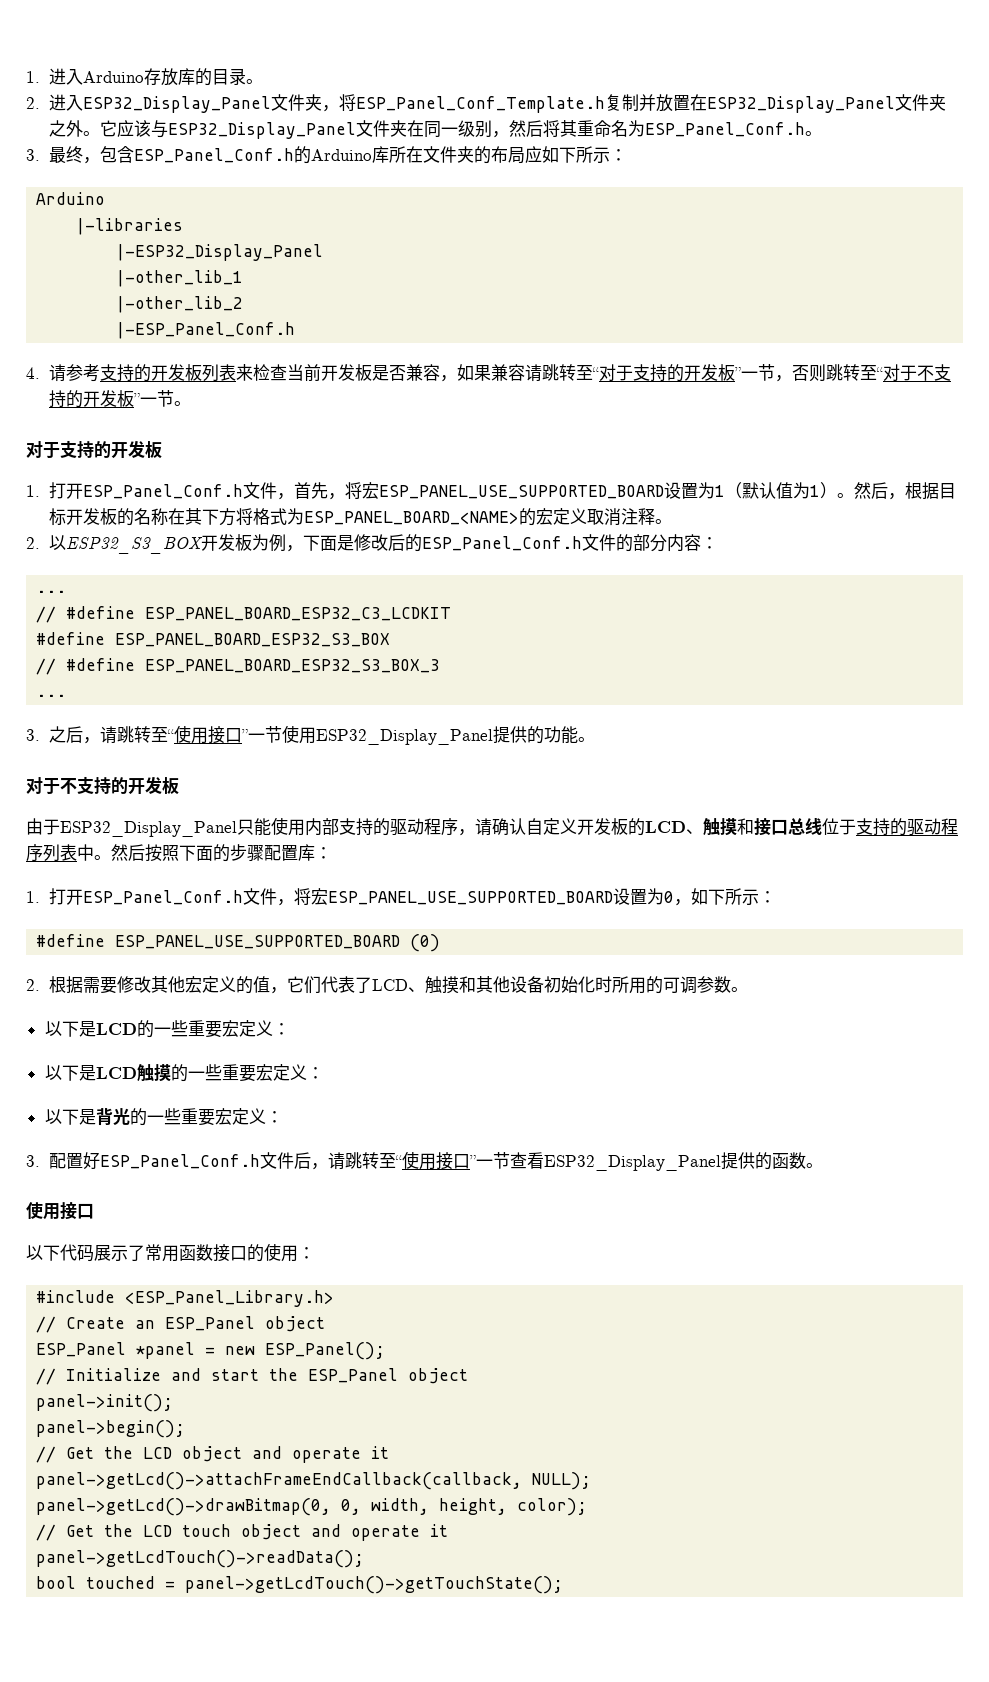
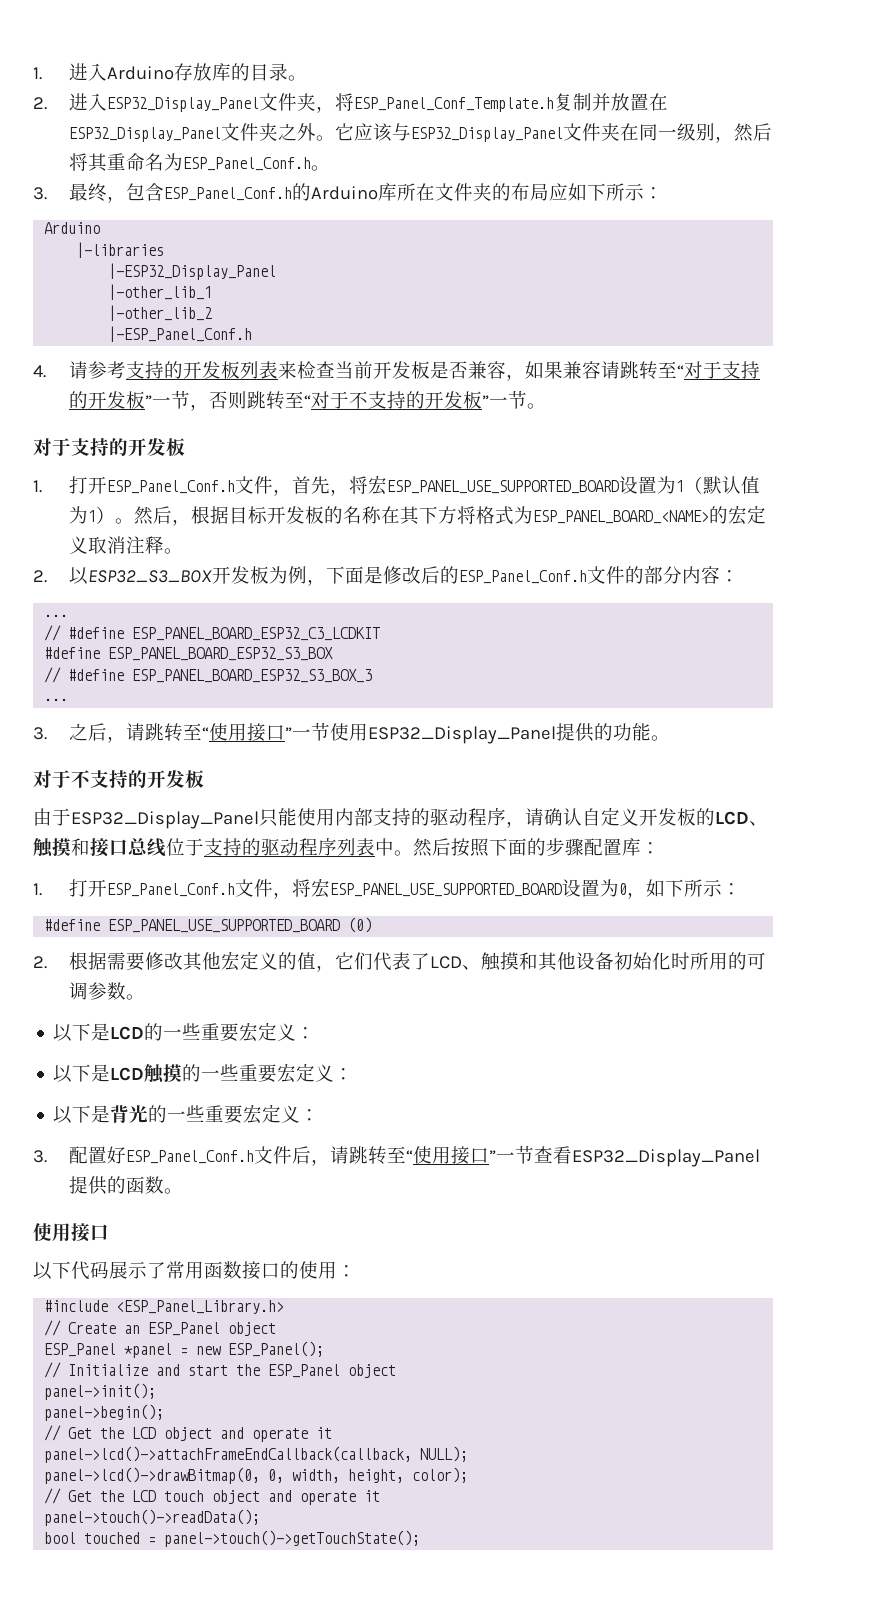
- panel->getLcd()->attachFrameEndCallback(callback, NULL);
+ panel->lcd()->attachFrameEndCallback(callback, NULL);
- panel->getLcd()->drawBitmap(0, 0, width, height, color);
+ panel->lcd()->drawBitmap(0, 0, width, height, color);
- panel->getLcdTouch()->readData();
+ panel->touch()->readData();
- bool touched = panel->getLcdTouch()->getTouchState();
+ bool touched = panel->touch()->getTouchState();

